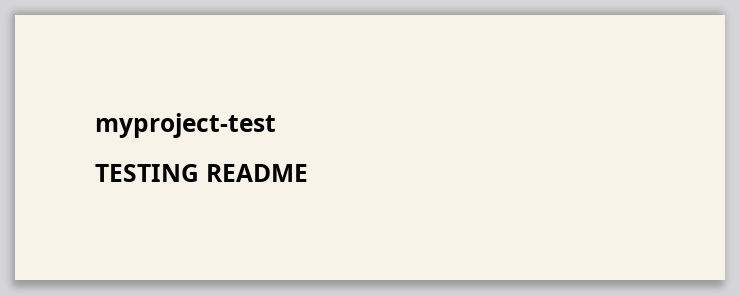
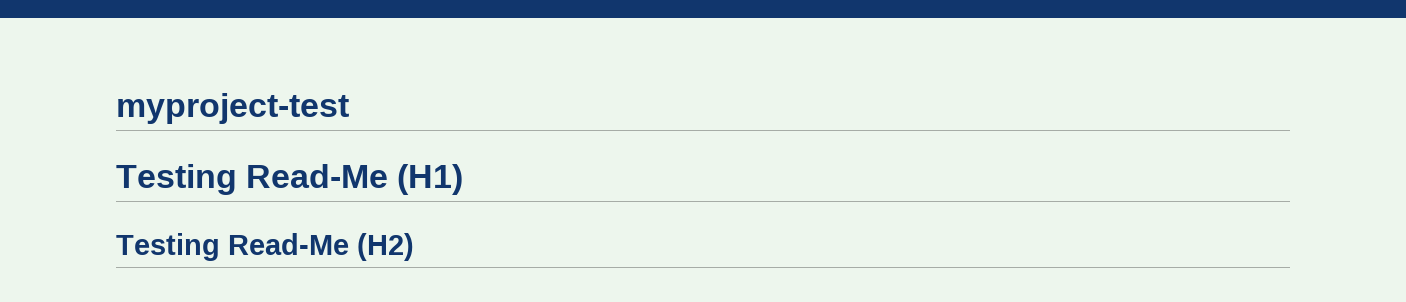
- TESTING README
+ Testing Read-Me (H1)
+ Testing Read-Me (H2)

